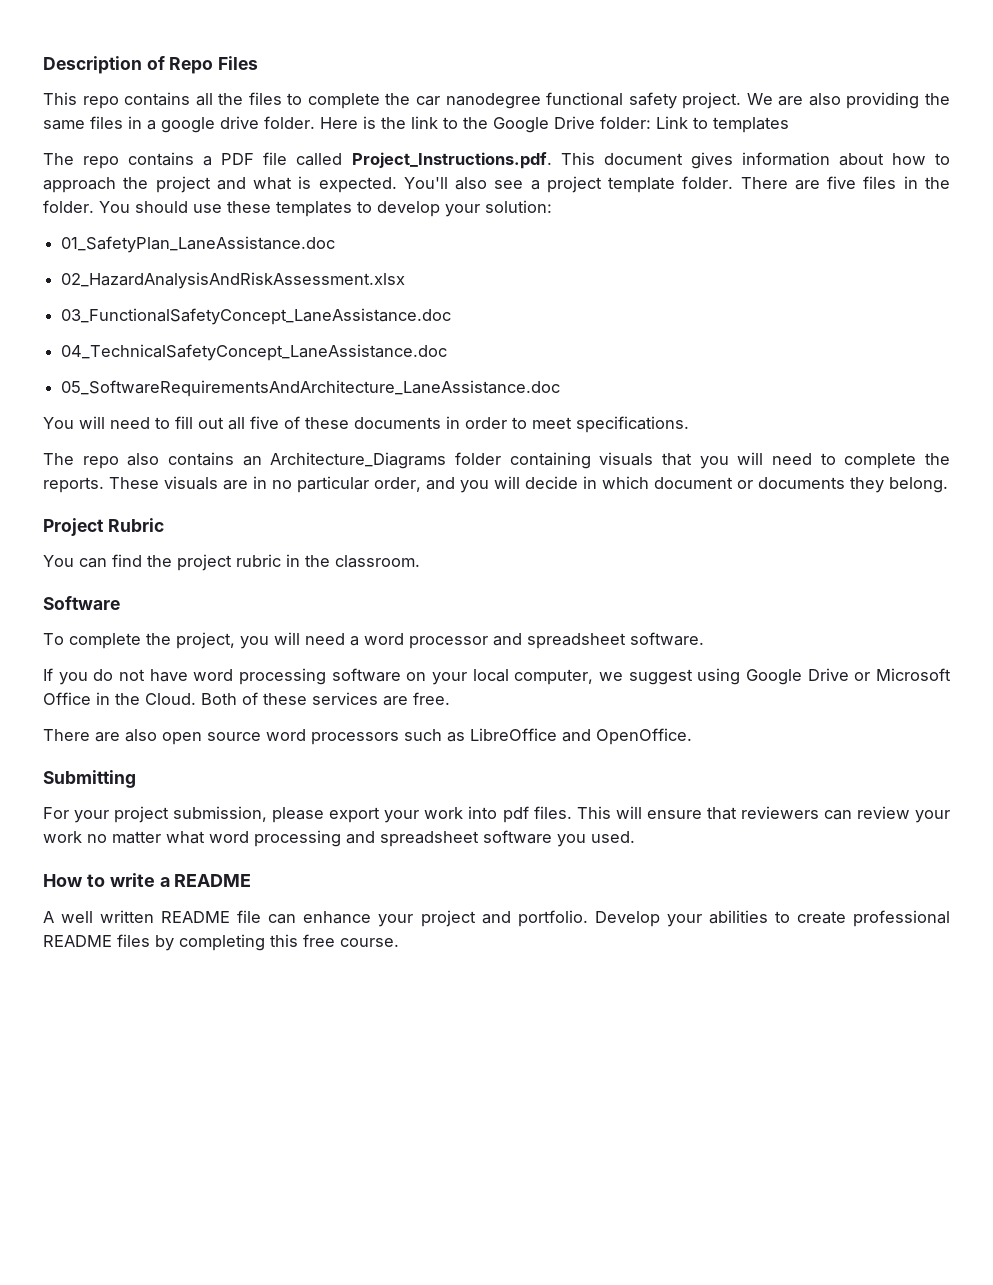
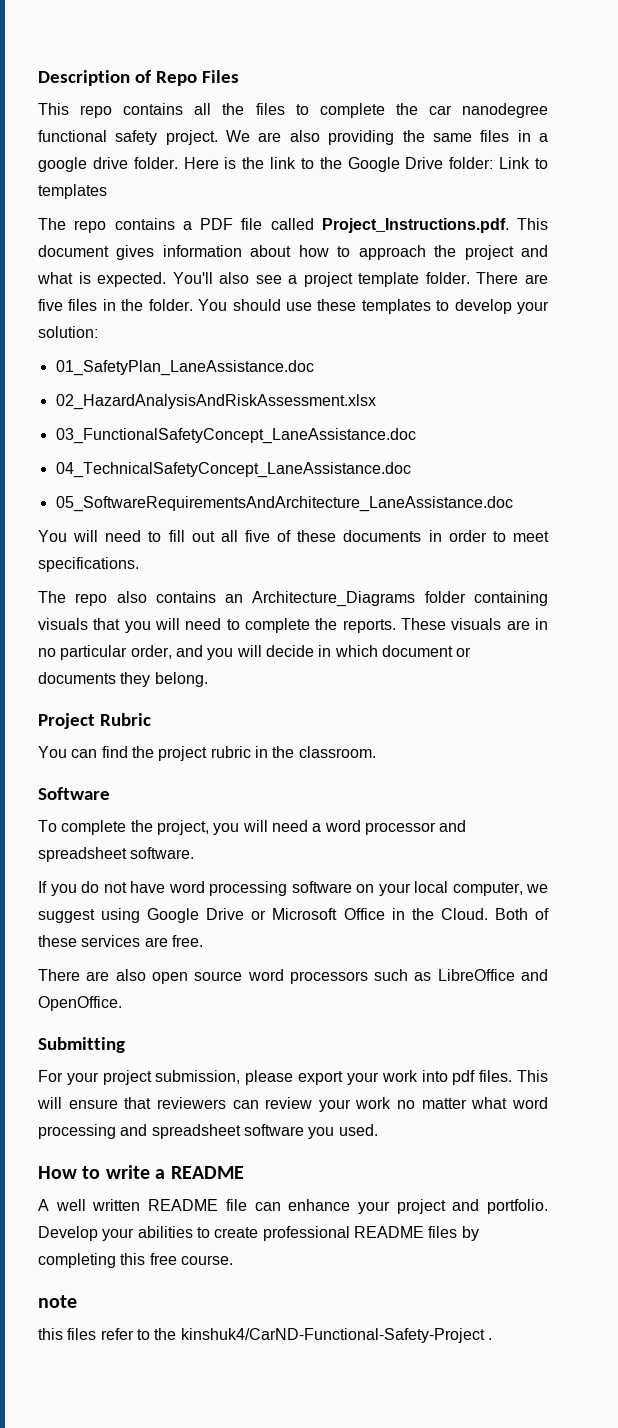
+ note
+ this files refer to the kinshuk4/CarND-Functional-Safety-Project .

